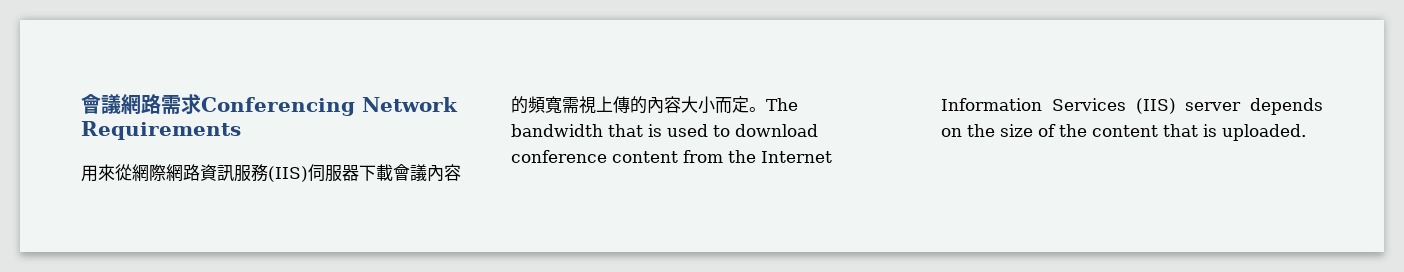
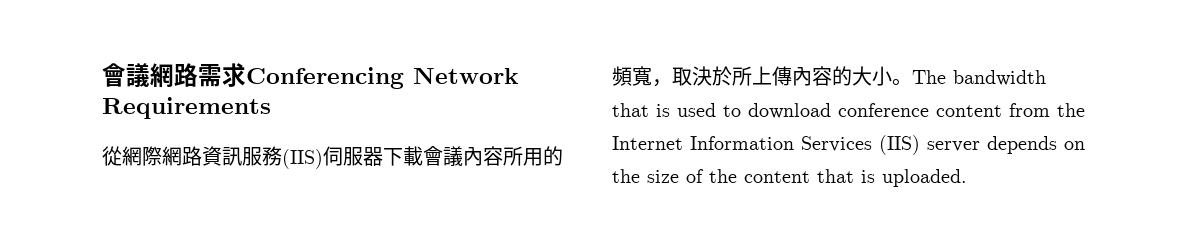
- 用來從網際網路資訊服務(IIS)伺服器下載會議內容的頻寬需視上傳的內容大小而定。
+ 從網際網路資訊服務(IIS)伺服器下載會議內容所用的頻寬，取決於所上傳內容的大小。

